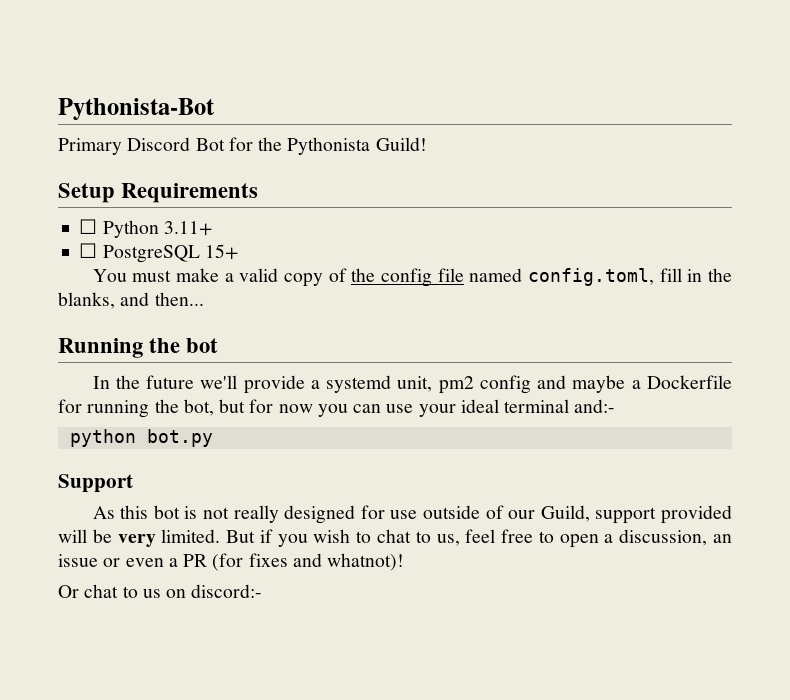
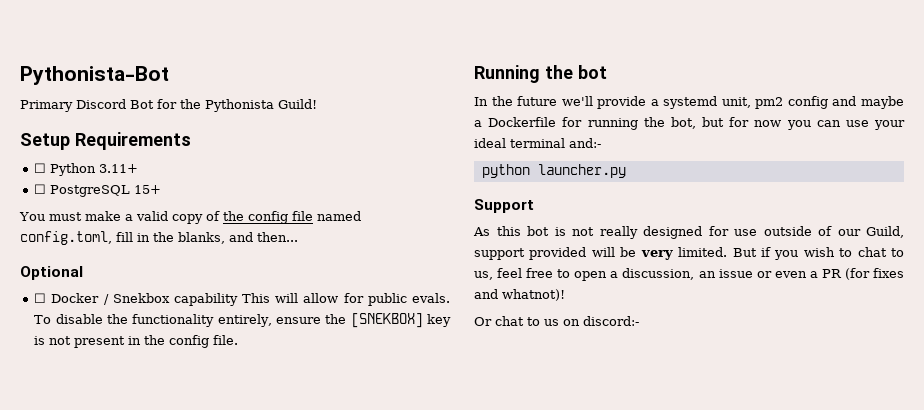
+ Optional
+ ☐ Docker / Snekbox capability This will allow for public evals. To disable the functionality entirely, ensure the [SNEKBOX] key is not present in the config file.
- python bot.py
+ python launcher.py

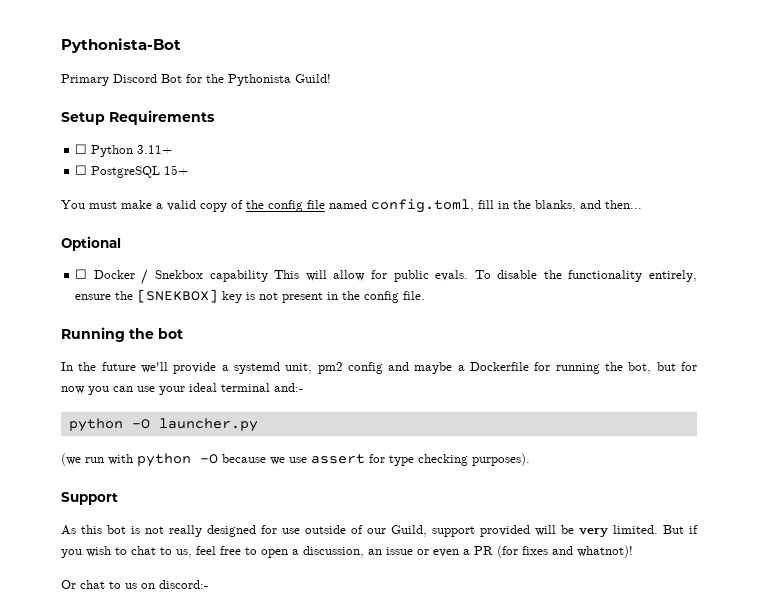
- python launcher.py
+ python -O launcher.py
+ (we run with python -O because we use assert for type checking purposes).

